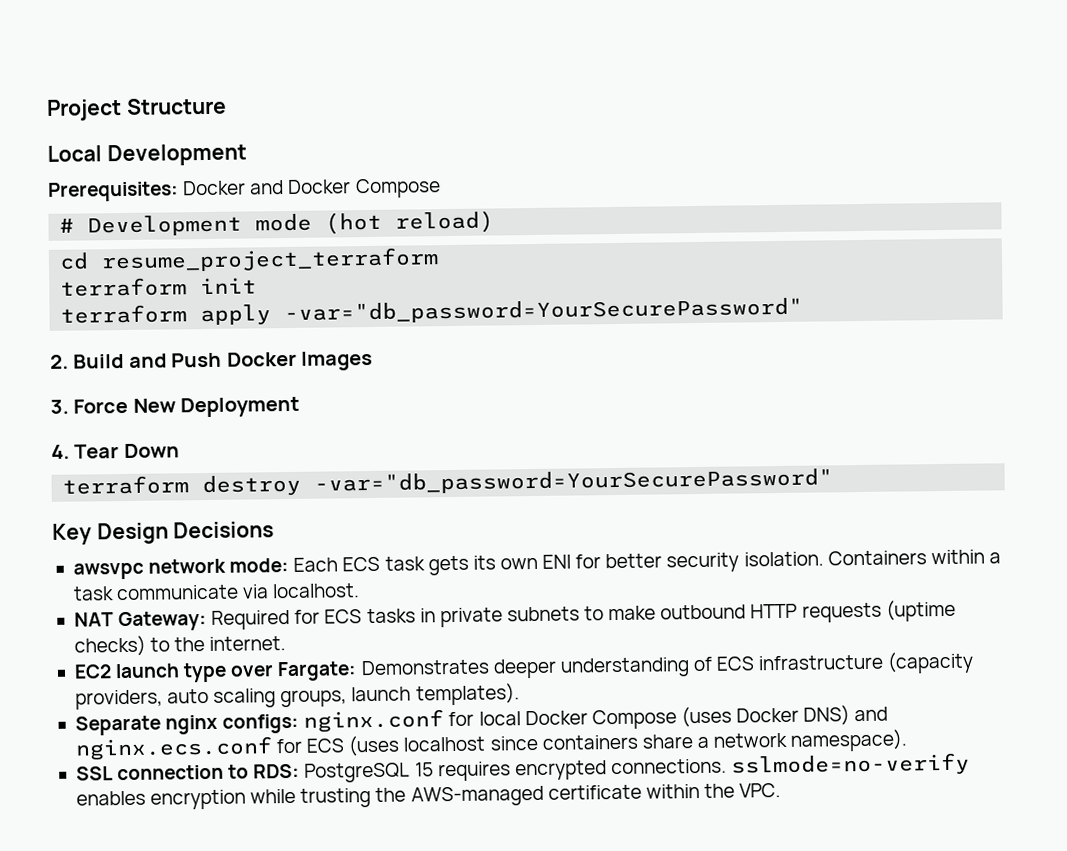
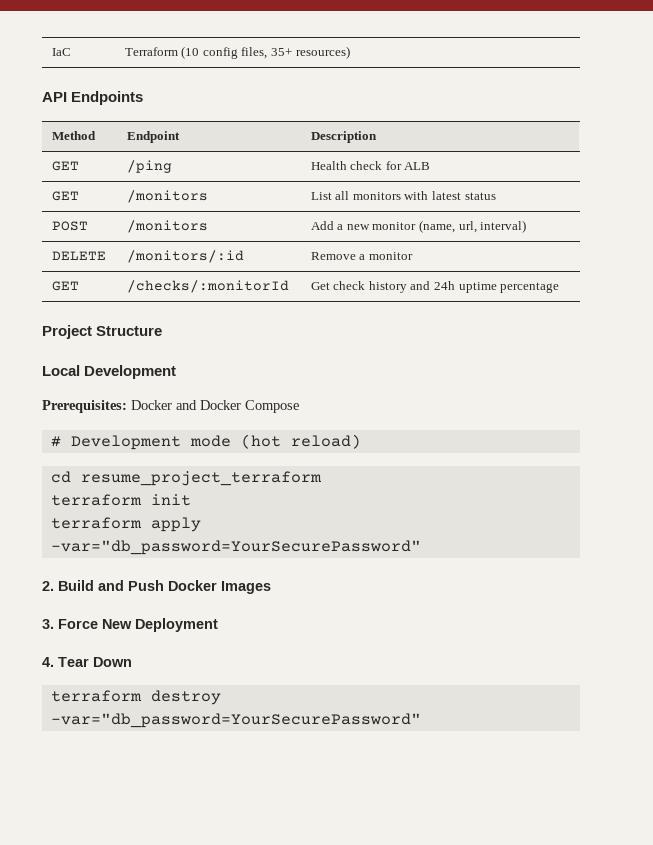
+ IaC | Terraform (10 config files, 35+ resources)
+ API Endpoints
+ Method | Endpoint | Description
+ GET | /ping | Health check for ALB
+ GET | /monitors | List all monitors with latest status
+ POST | /monitors | Add a new monitor (name, url, interval)
+ DELETE | /monitors/:id | Remove a monitor
+ GET | /checks/:monitorId | Get check history and 24h uptime percentage
- Key Design Decisions
- awsvpc network mode: Each ECS task gets its own ENI for better security isolation. Containers within a task communicate via localhost.
- NAT Gateway: Required for ECS tasks in private subnets to make outbound HTTP requests (uptime checks) to the internet.
- EC2 launch type over Fargate: Demonstrates deeper understanding of ECS infrastructure (capacity providers, auto scaling groups, launch templates).
- Separate nginx configs: nginx.conf for local Docker Compose (uses Docker DNS) and nginx.ecs.conf for ECS (uses localhost since containers share a network namespace).
- SSL connection to RDS: PostgreSQL 15 requires encrypted connections. sslmode=no-verify enables encryption while trusting the AWS-managed certificate within the VPC.

